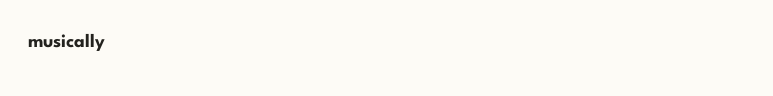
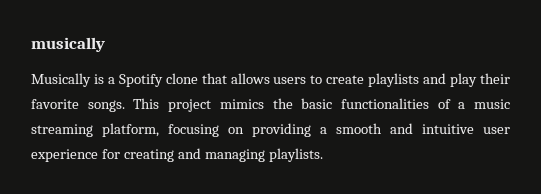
+ Musically is a Spotify clone that allows users to create playlists and play their favorite songs. This project mimics the basic functionalities of a music streaming platform, focusing on providing a smooth and intuitive user experience for creating and managing playlists.

